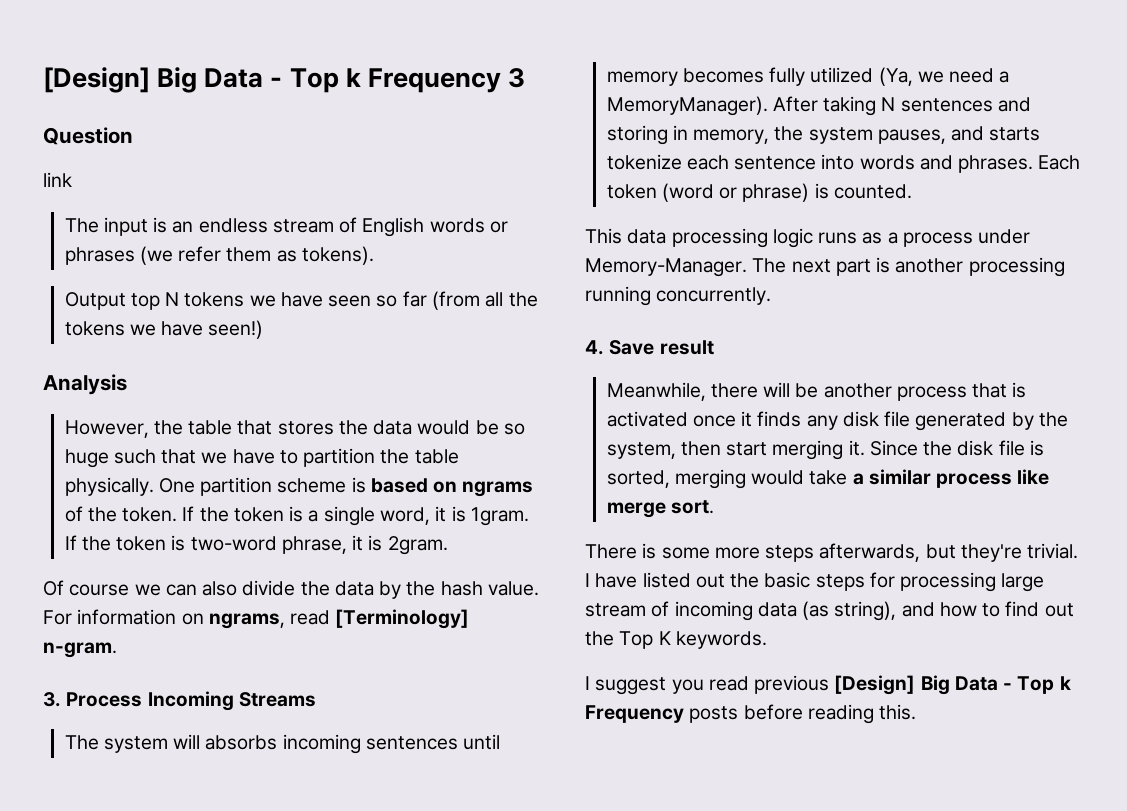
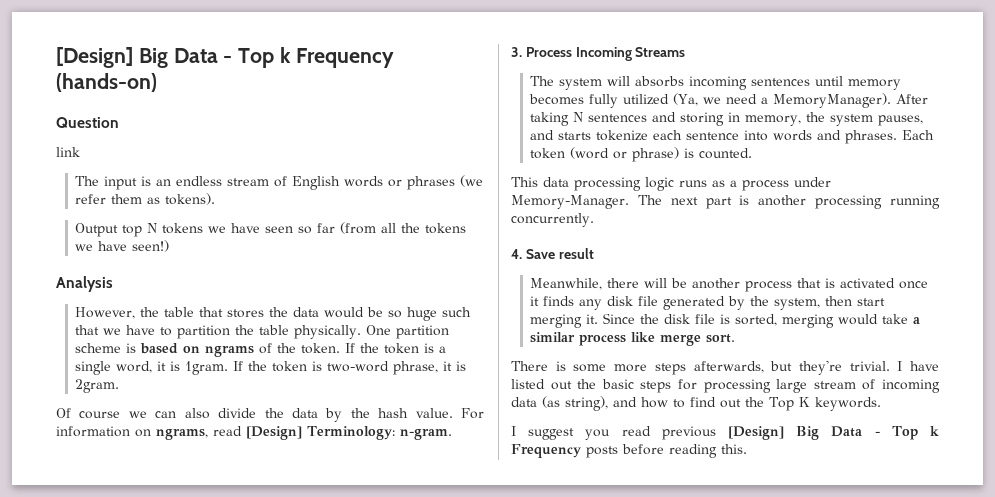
- [Design] Big Data - Top k Frequency 3
+ [Design] Big Data - Top k Frequency (hands-on)
- For information on ngrams, read [Terminology] n-gram.
+ For information on ngrams, read [Design] Terminology: n-gram.

